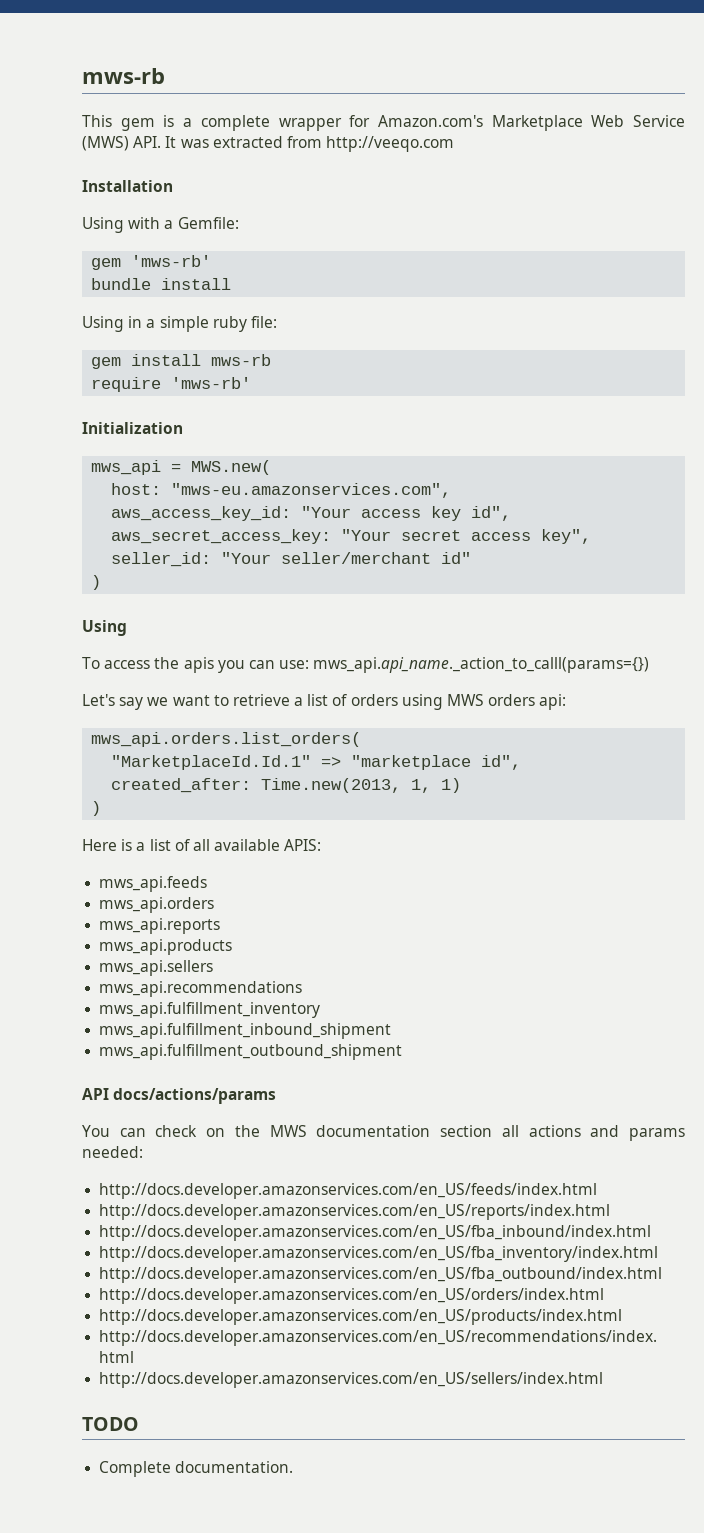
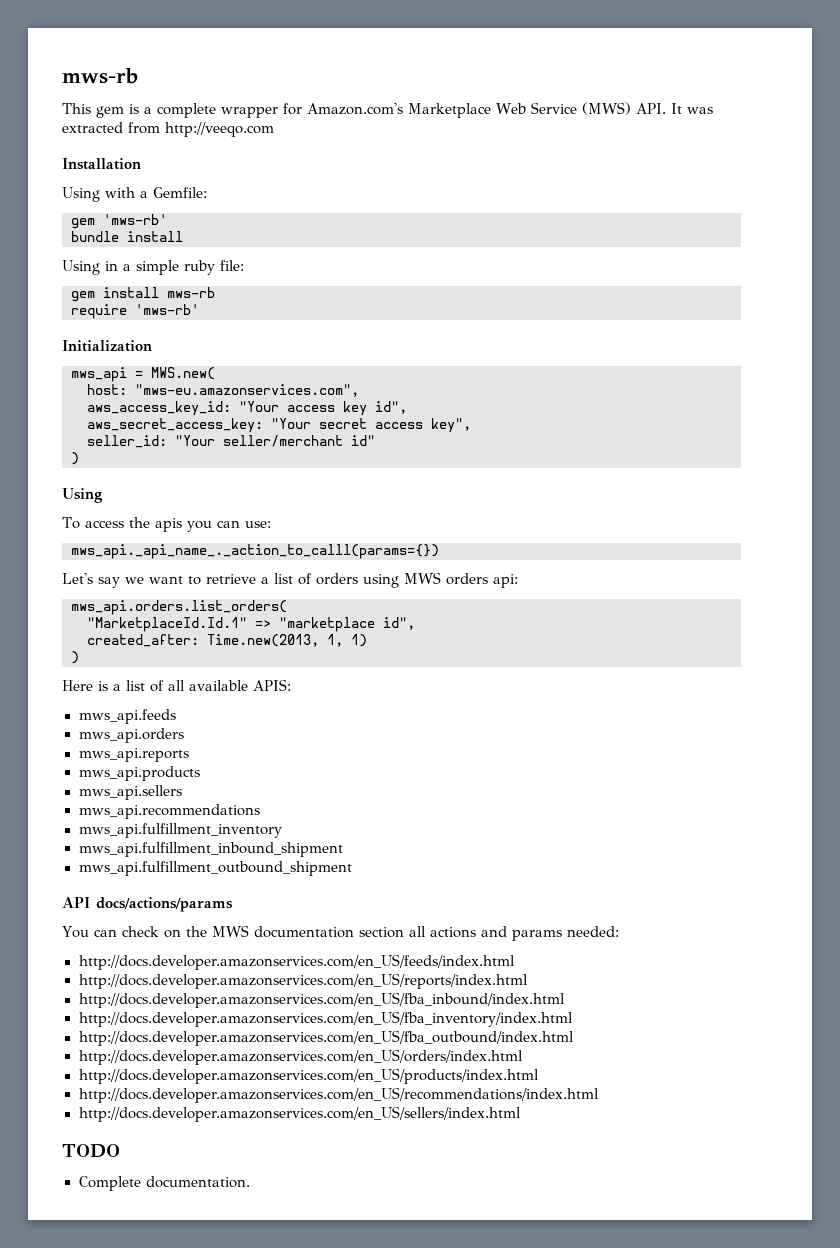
- To access the apis you can use: mws_api.api_name._action_to_calll(params={})
+ To access the apis you can use:
+ mws_api._api_name_._action_to_calll(params={})

